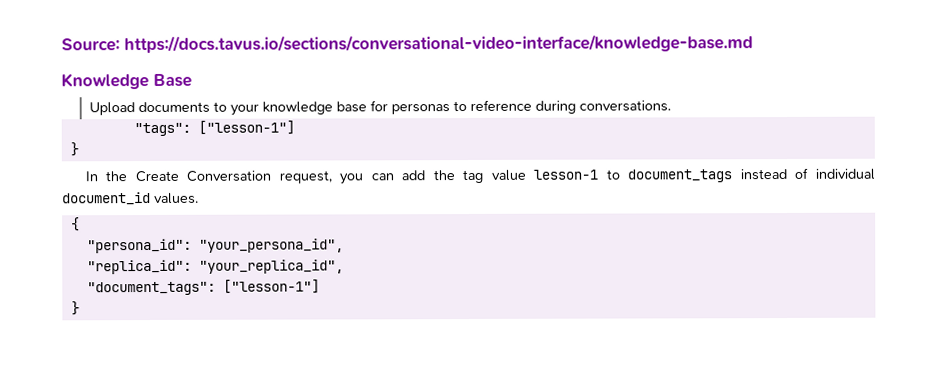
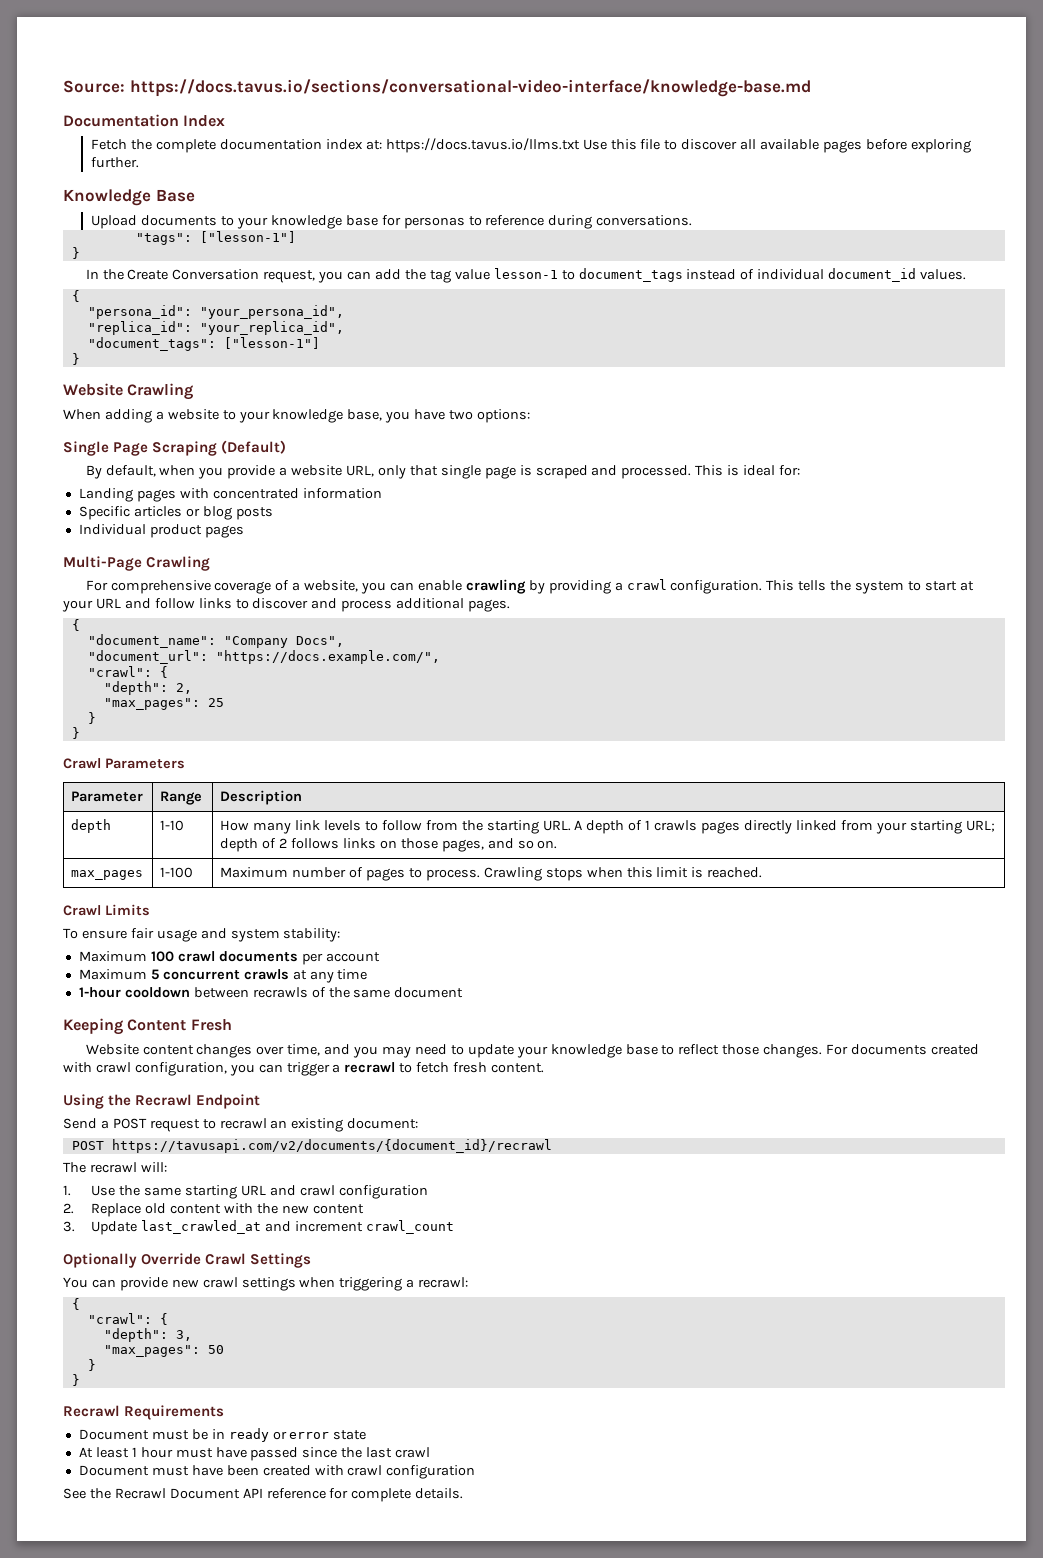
+ Documentation Index
+ Fetch the complete documentation index at: https://docs.tavus.io/llms.txt Use this file to discover all available pages before exploring further.
+ Website Crawling
+ When adding a website to your knowledge base, you have two options:
+ Single Page Scraping (Default)
+ By default, when you provide a website URL, only that single page is scraped and processed. This is ideal for:
+ Landing pages with concentrated information
+ Specific articles or blog posts
+ Individual product pages
+ Multi-Page Crawling
+ For comprehensive coverage of a website, you can enable crawling by providing a crawl configuration. This tells the system to start at your URL and follow links to discover and process additional pages.
+ {
+ "document_name": "Company Docs",
+ "document_url": "https://docs.example.com/",
+ "crawl": {
+ "depth": 2,
+ "max_pages": 25
+ }
+ }
+ Crawl Parameters
+ Parameter | Range | Description
+ depth | 1-10 | How many link levels to follow from the starting URL. A depth of 1 crawls pages directly linked from your starting URL; depth of 2 follows links on those pages, and so on.
+ max_pages | 1-100 | Maximum number of pages to process. Crawling stops when this limit is reached.
+ Crawl Limits
+ To ensure fair usage and system stability:
+ Maximum 100 crawl documents per account
+ Maximum 5 concurrent crawls at any time
+ 1-hour cooldown between recrawls of the same document
+ Keeping Content Fresh
+ Website content changes over time, and you may need to update your knowledge base to reflect those changes. For documents created with crawl configuration, you can trigger a recrawl to fetch fresh content.
+ Using the Recrawl Endpoint
+ Send a POST request to recrawl an existing document:
+ POST https://tavusapi.com/v2/documents/{document_id}/recrawl
+ The recrawl will:
+ 1. Use the same starting URL and crawl configuration
+ 2. Replace old content with the new content
+ 3. Update last_crawled_at and increment crawl_count
+ Optionally Override Crawl Settings
+ You can provide new crawl settings when triggering a recrawl:
+ {
+ "crawl": {
+ "depth": 3,
+ "max_pages": 50
+ }
+ }
+ Recrawl Requirements
+ Document must be in ready or error state
+ At least 1 hour must have passed since the last crawl
+ Document must have been created with crawl configuration
+ See the Recrawl Document API reference for complete details.

